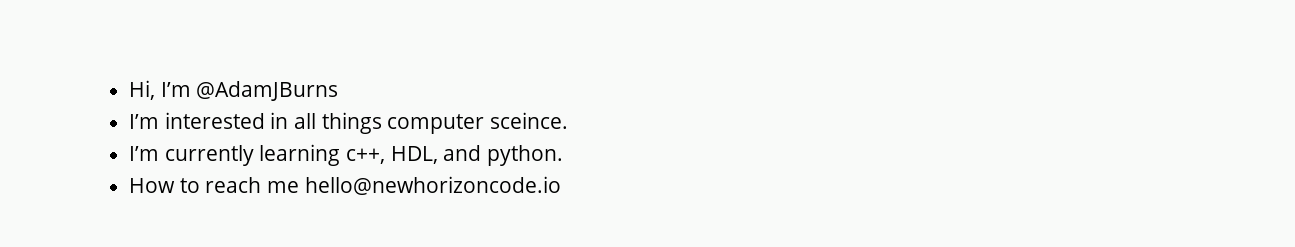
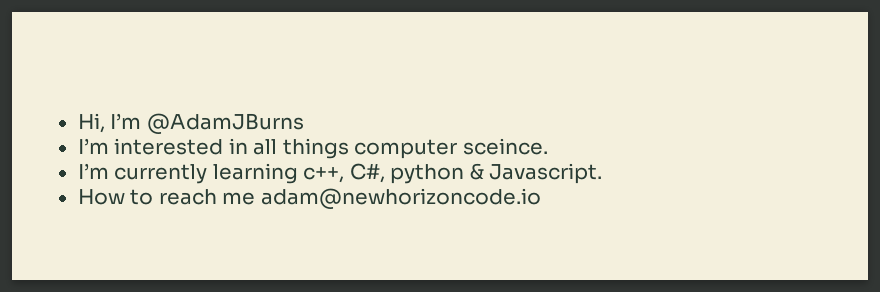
- I’m currently learning c++, HDL, and python.
+ I’m currently learning c++, C#, python & Javascript.
- How to reach me hello@newhorizoncode.io
+ How to reach me adam@newhorizoncode.io

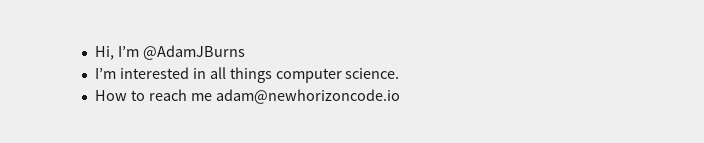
- I’m interested in all things computer sceince.
- I’m currently learning c++, C#, python & Javascript.
+ I’m interested in all things computer science.

